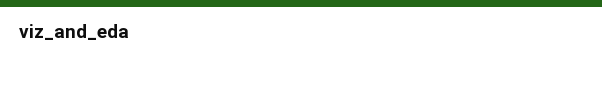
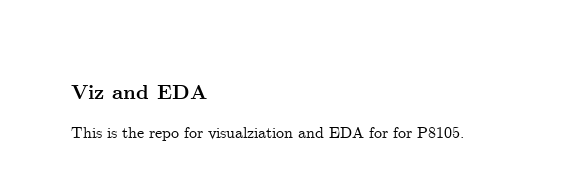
- viz_and_eda
+ Viz and EDA
+ This is the repo for visualziation and EDA for for P8105.

